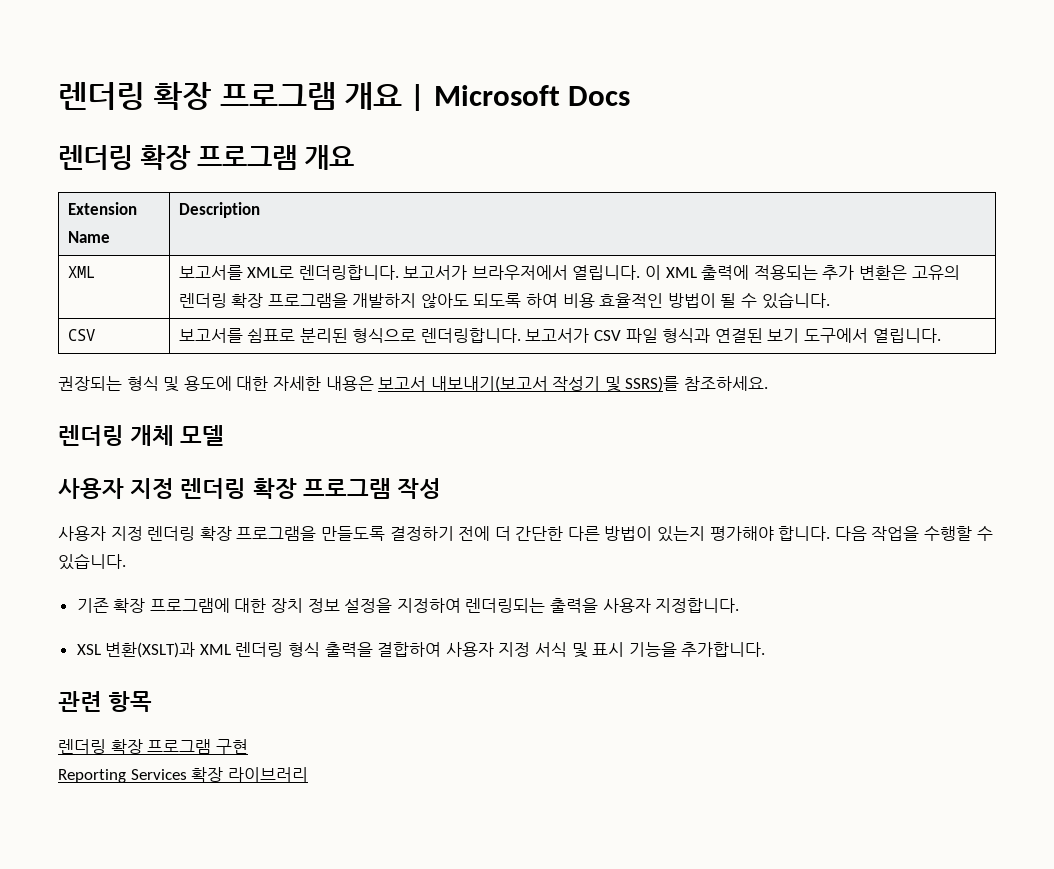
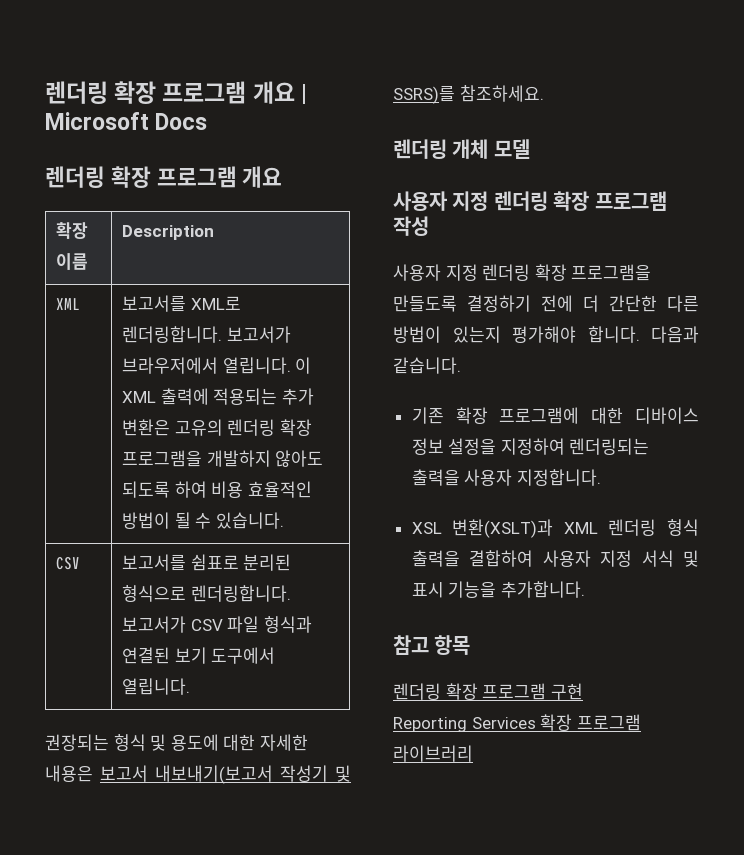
- Extension Name | Description
+ 확장 이름 | Description
- 다음 작업을 수행할 수 있습니다.
+ 다음과 같습니다.
- 기존 확장 프로그램에 대한 장치 정보 설정을 지정하여 렌더링되는 출력을 사용자 지정합니다.
+ 기존 확장 프로그램에 대한 디바이스 정보 설정을 지정하여 렌더링되는 출력을 사용자 지정합니다.
- 관련 항목
+ 참고 항목
- Reporting Services 확장 라이브러리
+ Reporting Services 확장 프로그램 라이브러리

